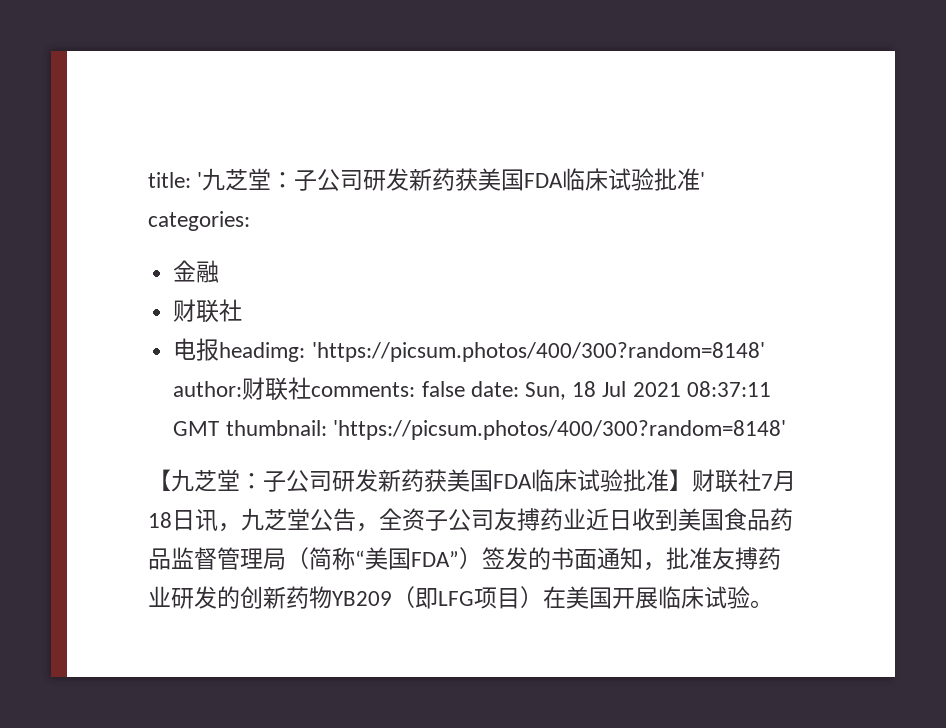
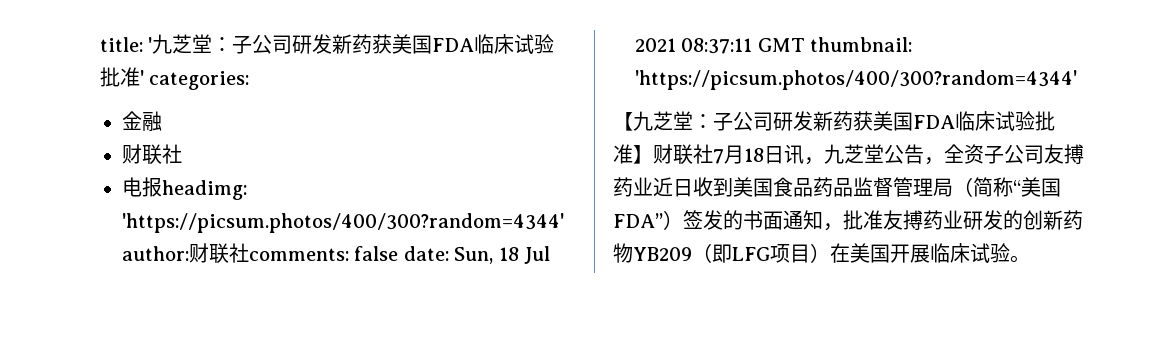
- 电报headimg: 'https://picsum.photos/400/300?random=8148' author:财联社comments: false date: Sun, 18 Jul 2021 08:37:11 GMT thumbnail: 'https://picsum.photos/400/300?random=8148'
+ 电报headimg: 'https://picsum.photos/400/300?random=4344' author:财联社comments: false date: Sun, 18 Jul 2021 08:37:11 GMT thumbnail: 'https://picsum.photos/400/300?random=4344'

